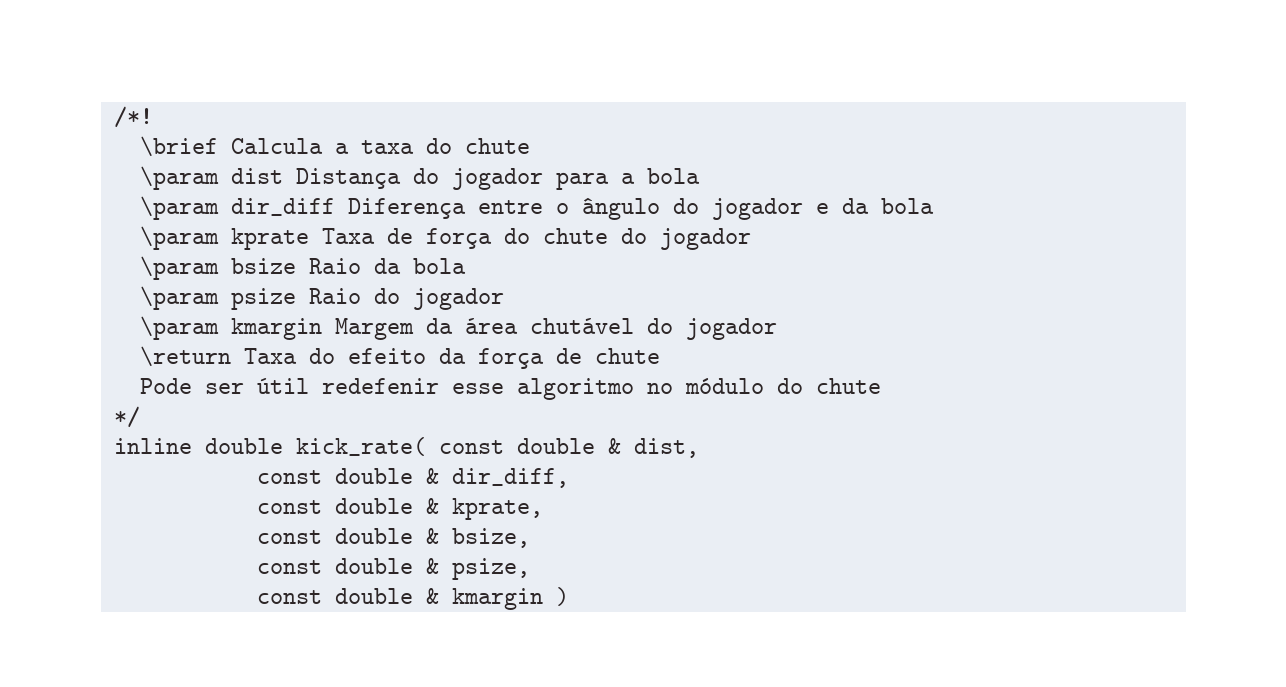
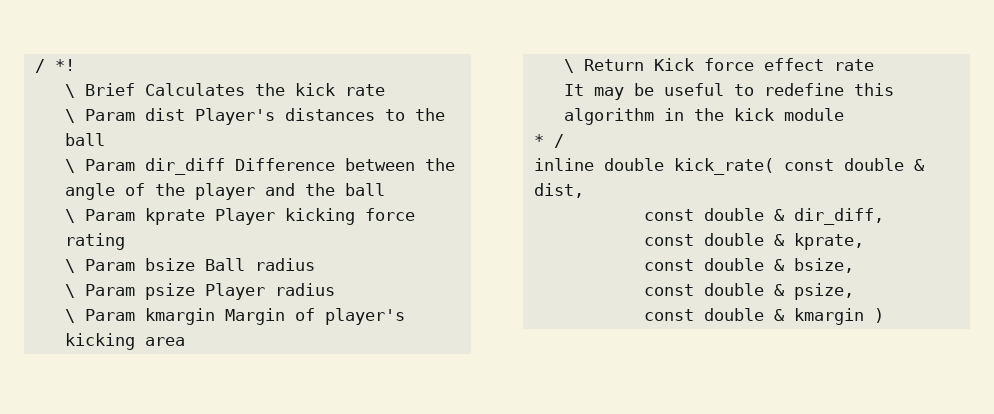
- /*!
- \brief Calcula a taxa do chute
- \param dist Distança do jogador para a bola
- \param dir_diff Diferença entre o ângulo do jogador e da bola
- \param kprate Taxa de força do chute do jogador
- \param bsize Raio da bola
- \param psize Raio do jogador
- \param kmargin Margem da área chutável do jogador
- \return Taxa do efeito da força de chute
- Pode ser útil redefenir esse algoritmo no módulo do chute
- */
+ / *!
+ \ Brief Calculates the kick rate
+ \ Param dist Player's distances to the ball
+ \ Param dir_diff Difference between the angle of the player and the ball
+ \ Param kprate Player kicking force rating
+ \ Param bsize Ball radius
+ \ Param psize Player radius
+ \ Param kmargin Margin of player's kicking area
+ \ Return Kick force effect rate
+ It may be useful to redefine this algorithm in the kick module
+ * /

